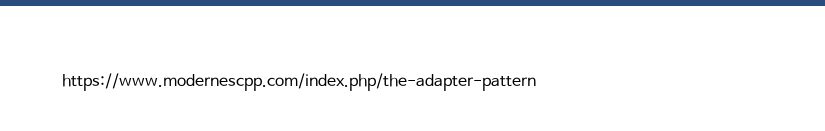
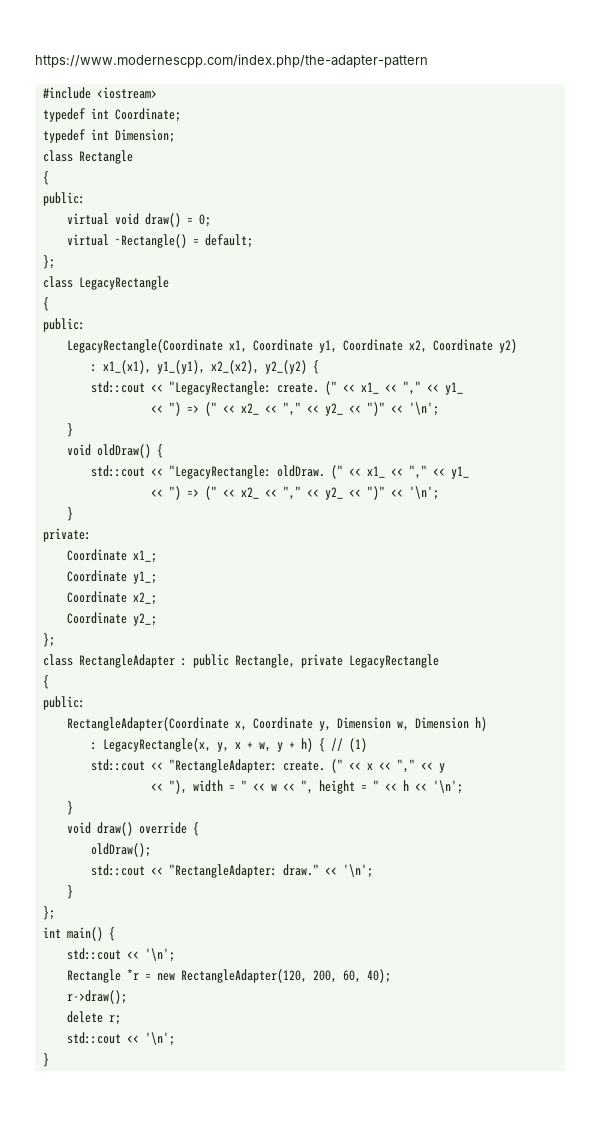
+ #include <iostream>
+ typedef int Coordinate;
+ typedef int Dimension;
+ class Rectangle
+ {
+ public:
+ virtual void draw() = 0;
+ virtual ~Rectangle() = default;
+ };
+ class LegacyRectangle
+ {
+ public:
+ LegacyRectangle(Coordinate x1, Coordinate y1, Coordinate x2, Coordinate y2)
+ : x1_(x1), y1_(y1), x2_(x2), y2_(y2) {
+ std::cout << "LegacyRectangle: create. (" << x1_ << "," << y1_
+ << ") => (" << x2_ << "," << y2_ << ")" << '\n';
+ }
+ void oldDraw() {
+ std::cout << "LegacyRectangle: oldDraw. (" << x1_ << "," << y1_
+ << ") => (" << x2_ << "," << y2_ << ")" << '\n';
+ }
+ private:
+ Coordinate x1_;
+ Coordinate y1_;
+ Coordinate x2_;
+ Coordinate y2_;
+ };
+ class RectangleAdapter : public Rectangle, private LegacyRectangle
+ {
+ public:
+ RectangleAdapter(Coordinate x, Coordinate y, Dimension w, Dimension h)
+ : LegacyRectangle(x, y, x + w, y + h) { // (1)
+ std::cout << "RectangleAdapter: create. (" << x << "," << y
+ << "), width = " << w << ", height = " << h << '\n';
+ }
+ void draw() override {
+ oldDraw();
+ std::cout << "RectangleAdapter: draw." << '\n';
+ }
+ };
+ int main() {
+ std::cout << '\n';
+ Rectangle *r = new RectangleAdapter(120, 200, 60, 40);
+ r->draw();
+ delete r;
+ std::cout << '\n';
+ }

